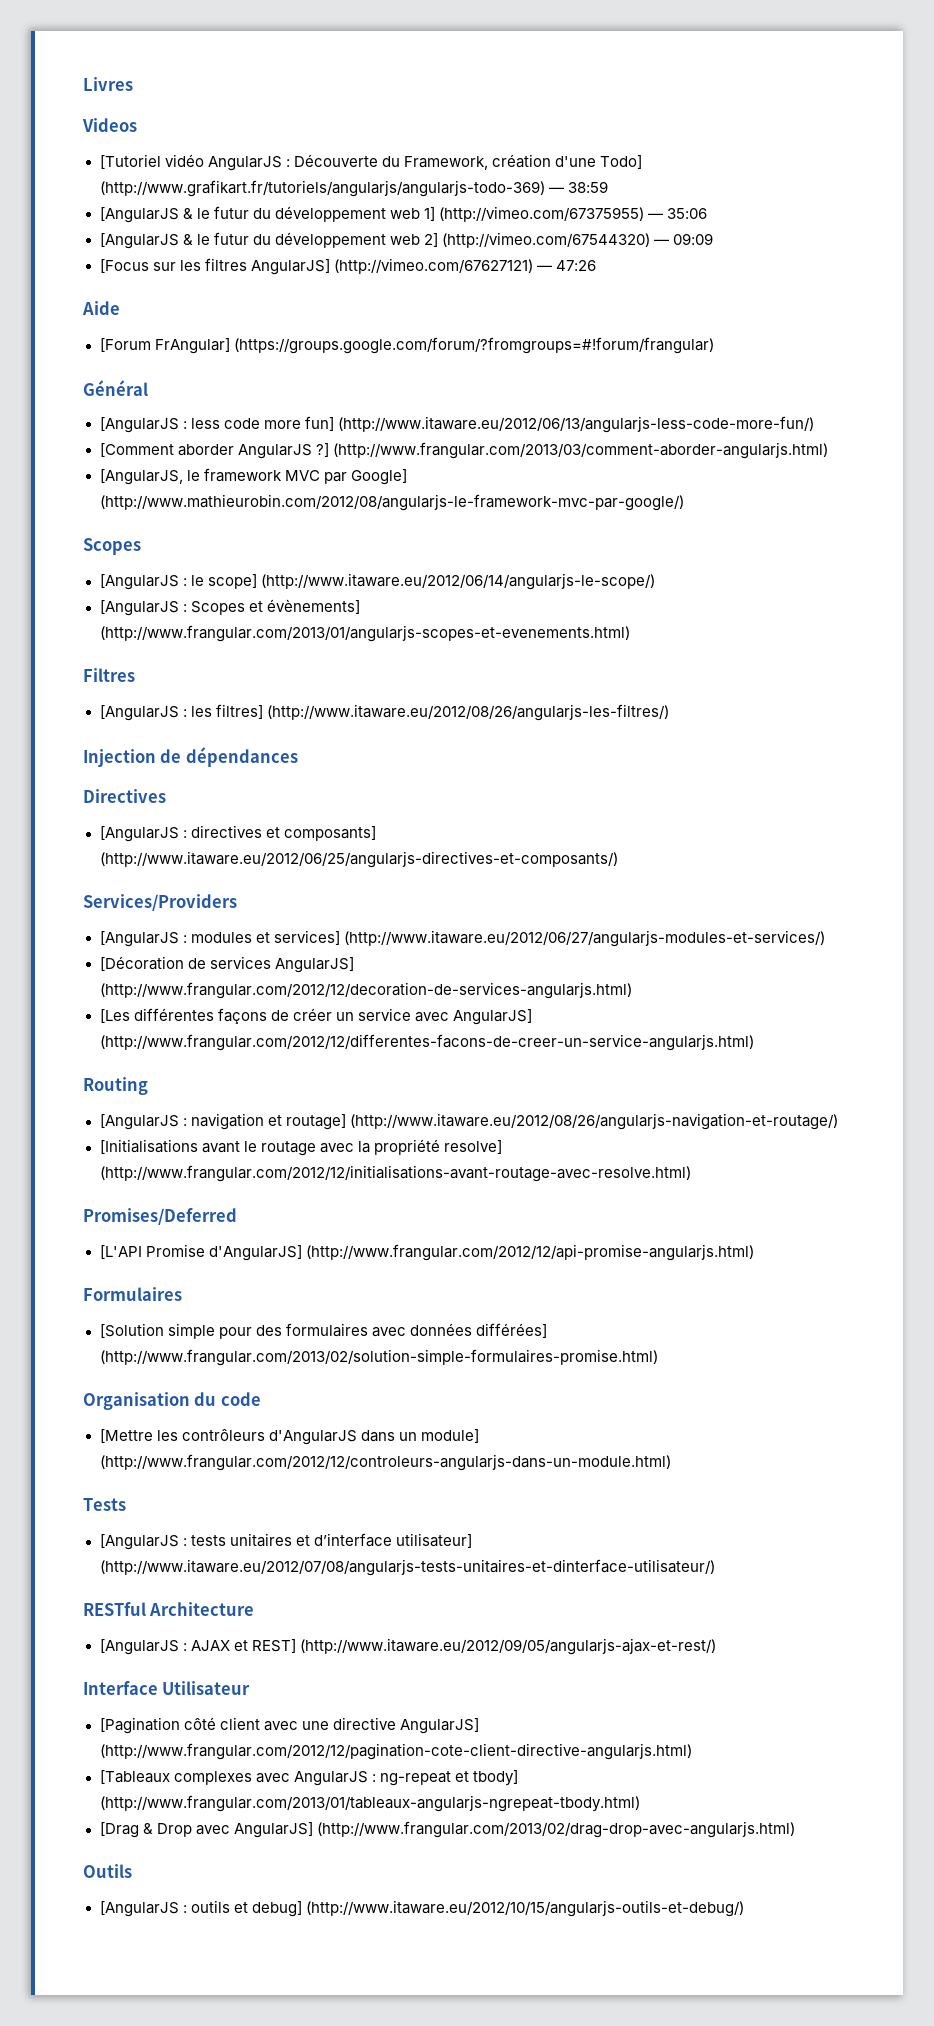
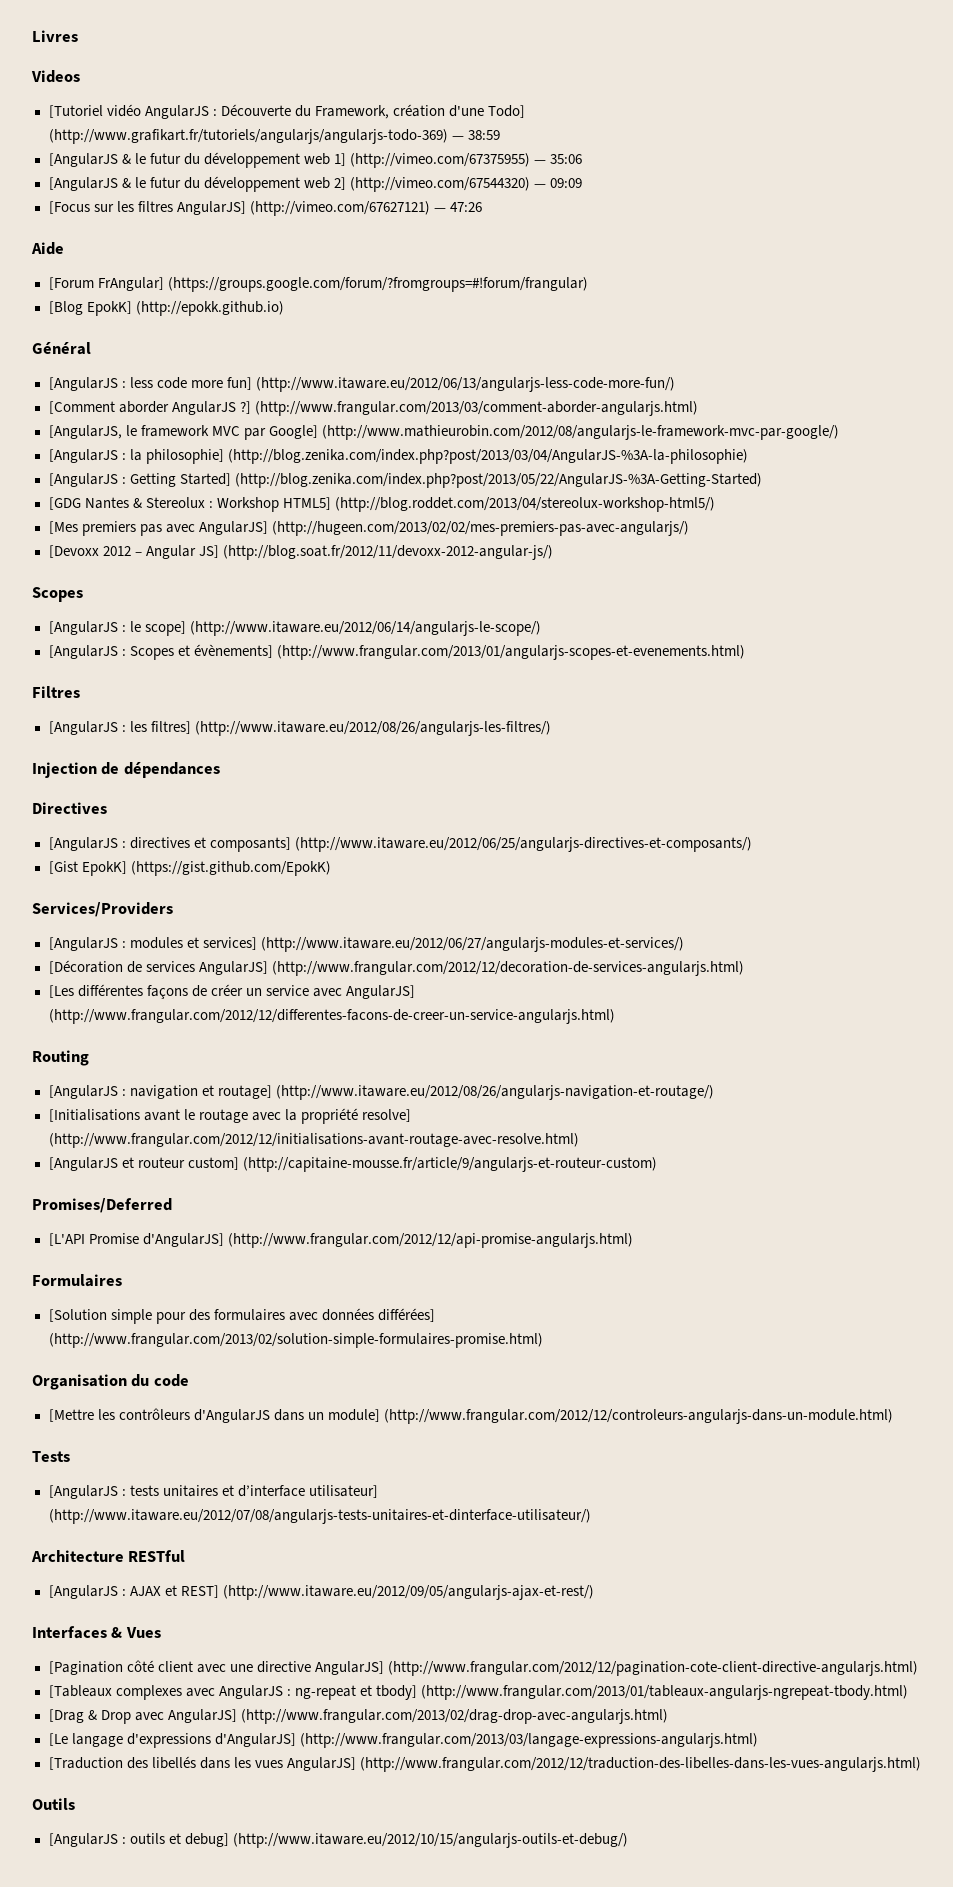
+ [Blog EpokK] (http://epokk.github.io)
+ [AngularJS : la philosophie] (http://blog.zenika.com/index.php?post/2013/03/04/AngularJS-%3A-la-philosophie)
+ [AngularJS : Getting Started] (http://blog.zenika.com/index.php?post/2013/05/22/AngularJS-%3A-Getting-Started)
+ [GDG Nantes & Stereolux : Workshop HTML5] (http://blog.roddet.com/2013/04/stereolux-workshop-html5/)
+ [Mes premiers pas avec AngularJS] (http://hugeen.com/2013/02/02/mes-premiers-pas-avec-angularjs/)
+ [Devoxx 2012 – Angular JS] (http://blog.soat.fr/2012/11/devoxx-2012-angular-js/)
+ [Gist EpokK] (https://gist.github.com/EpokK)
+ [AngularJS et routeur custom] (http://capitaine-mousse.fr/article/9/angularjs-et-routeur-custom)
- RESTful Architecture
+ Architecture RESTful
- Interface Utilisateur
+ Interfaces & Vues
+ [Le langage d'expressions d'AngularJS] (http://www.frangular.com/2013/03/langage-expressions-angularjs.html)
+ [Traduction des libellés dans les vues AngularJS] (http://www.frangular.com/2012/12/traduction-des-libelles-dans-les-vues-angularjs.html)

